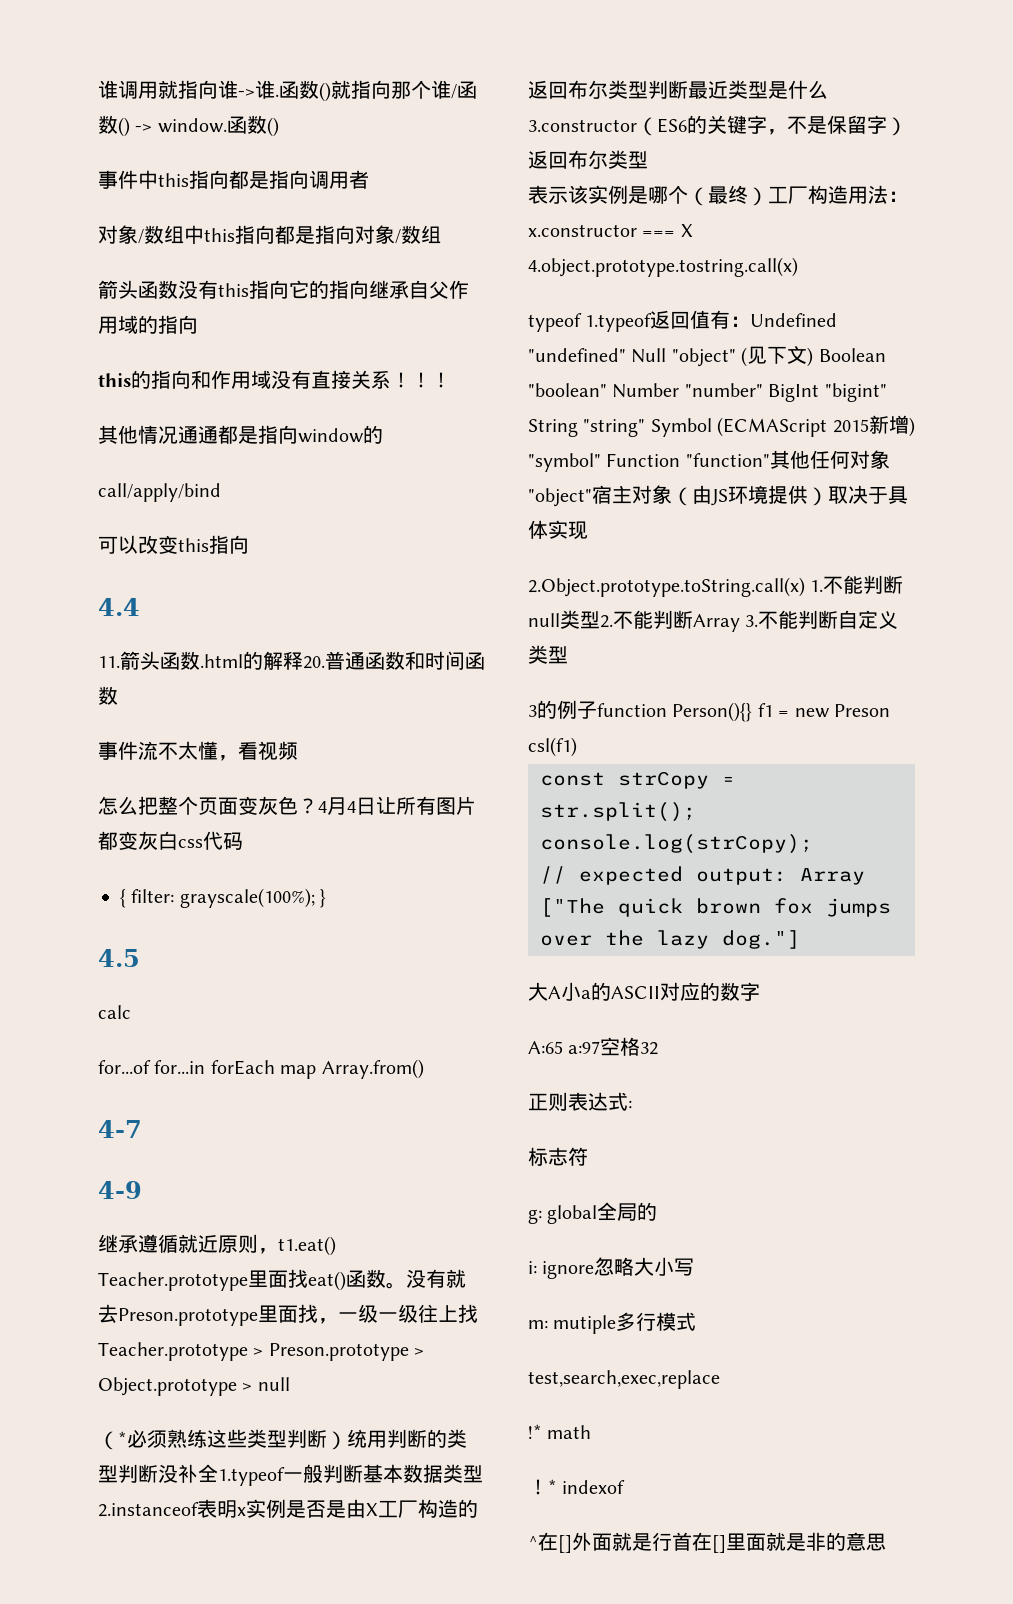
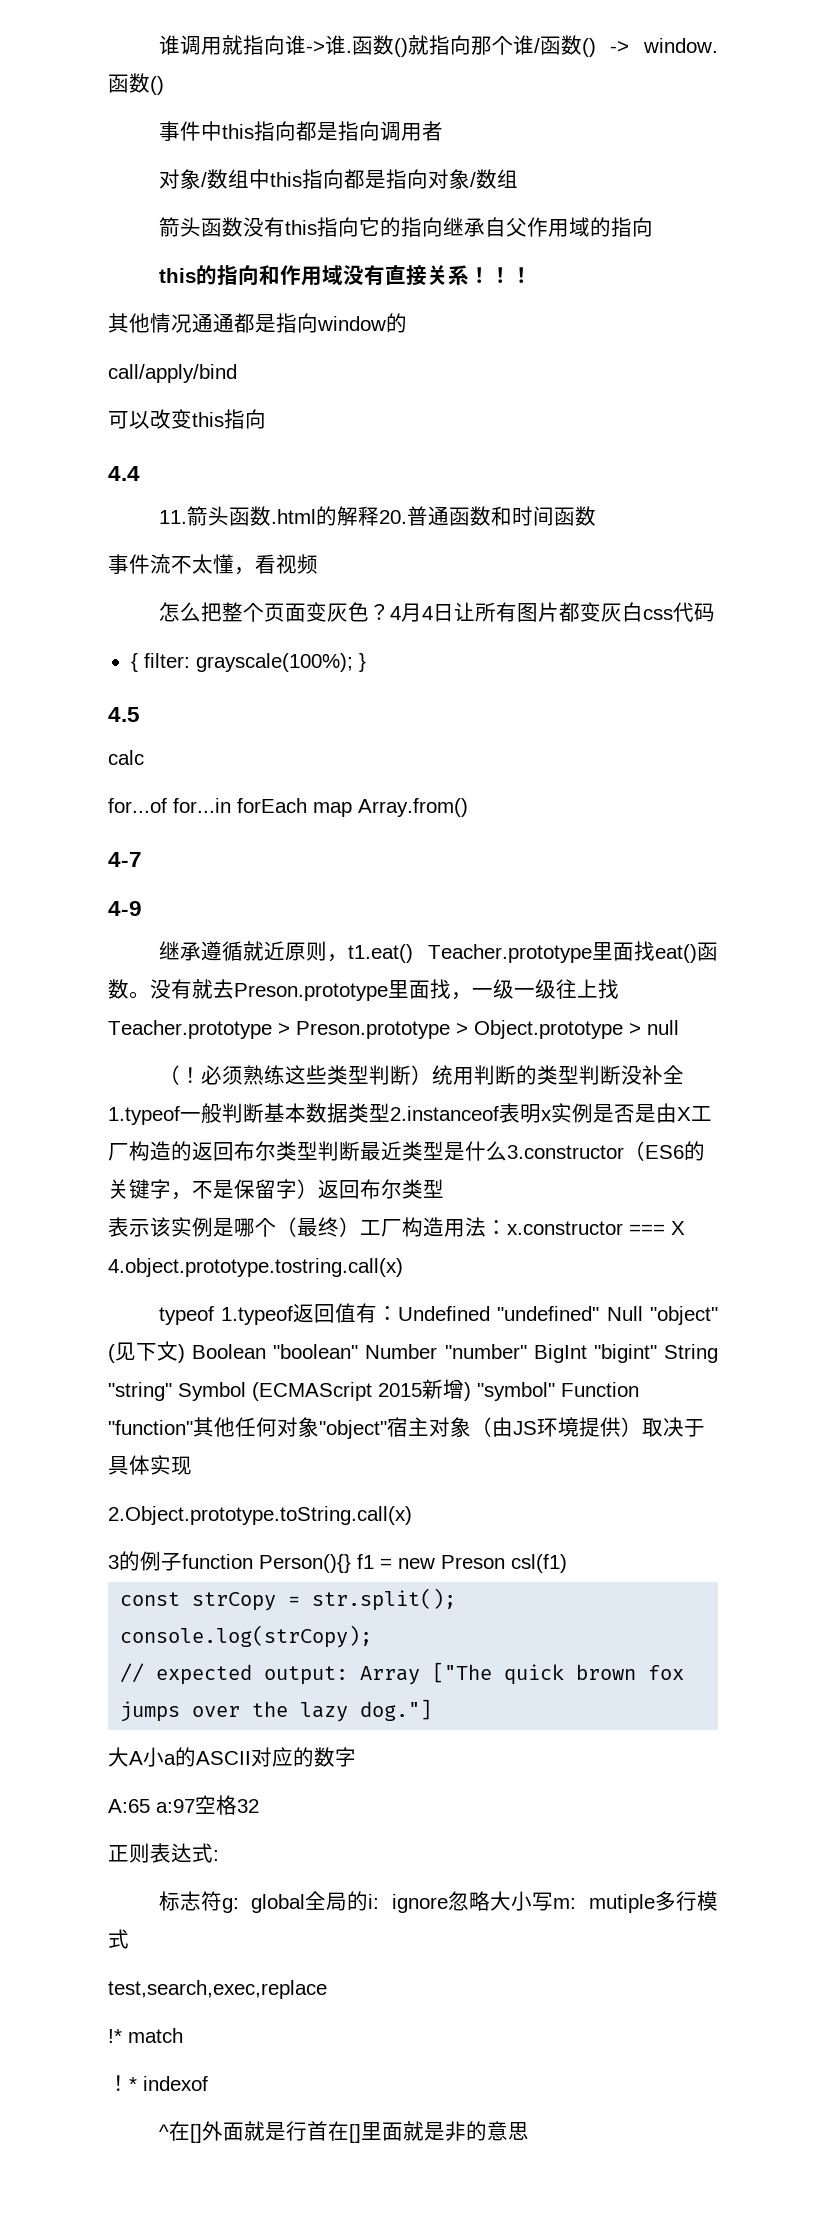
- （*必须熟练这些类型判断）统用判断的类型判断没补全1.typeof一般判断基本数据类型2.instanceof表明x实例是否是由X工厂构造的返回布尔类型判断最近类型是什么3.constructor（ES6的关键字，不是保留字）返回布尔类型
+ （！必须熟练这些类型判断）统用判断的类型判断没补全1.typeof一般判断基本数据类型2.instanceof表明x实例是否是由X工厂构造的返回布尔类型判断最近类型是什么3.constructor（ES6的关键字，不是保留字）返回布尔类型
- 2.Object.prototype.toString.call(x) 1.不能判断null类型2.不能判断Array 3.不能判断自定义类型
+ 2.Object.prototype.toString.call(x)
- 标志符
- g: global全局的
- i: ignore忽略大小写
- m: mutiple多行模式
+ 标志符g: global全局的i: ignore忽略大小写m: mutiple多行模式
- !* math
+ !* match

